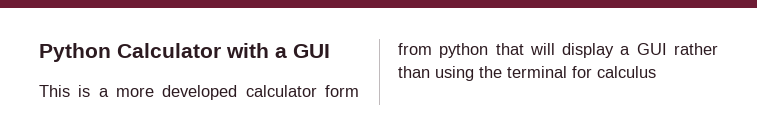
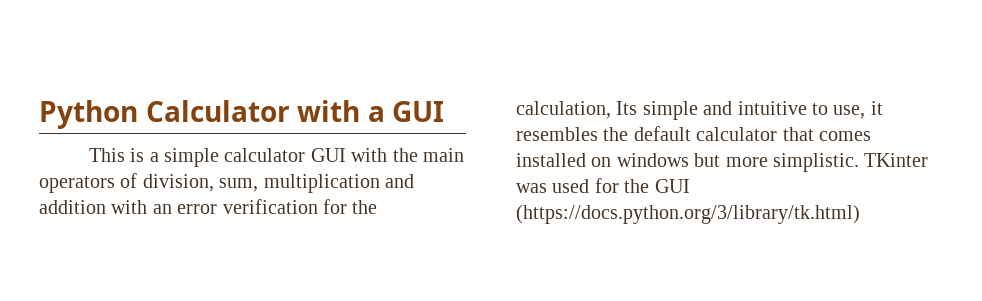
- This is a more developed calculator form from python that will display a GUI rather than using the terminal for calculus
+ This is a simple calculator GUI with the main operators of division, sum, multiplication and addition with an error verification for the calculation, Its simple and intuitive to use, it resembles the default calculator that comes installed on windows but more simplistic. TKinter was used for the GUI (https://docs.python.org/3/library/tk.html)

